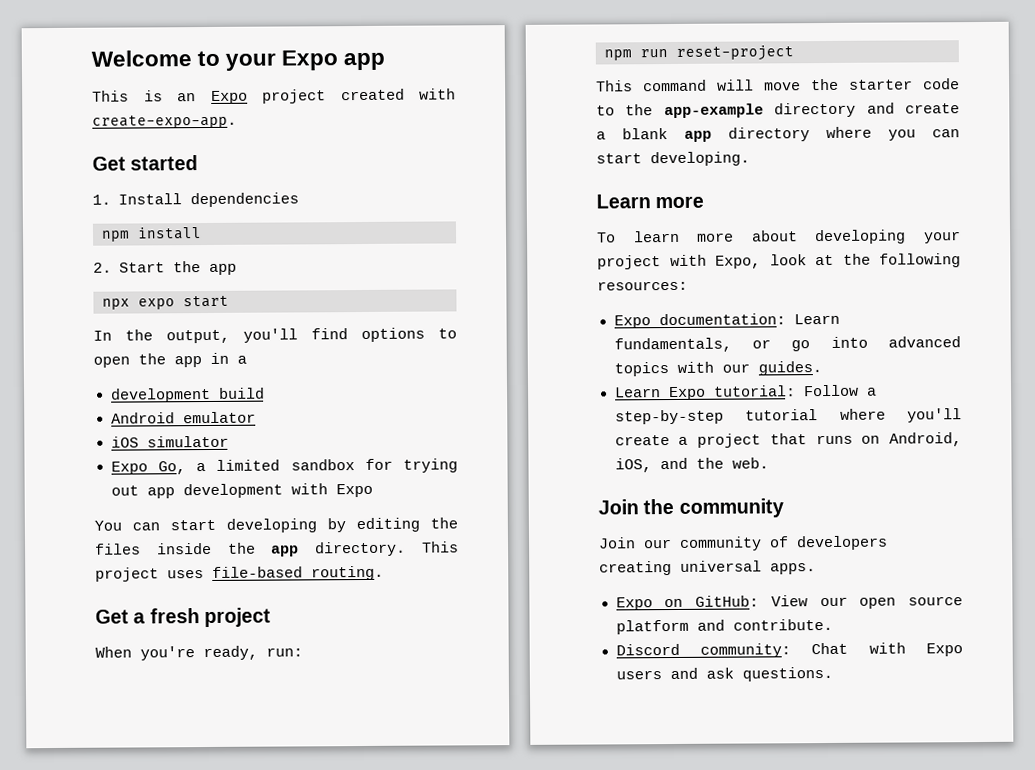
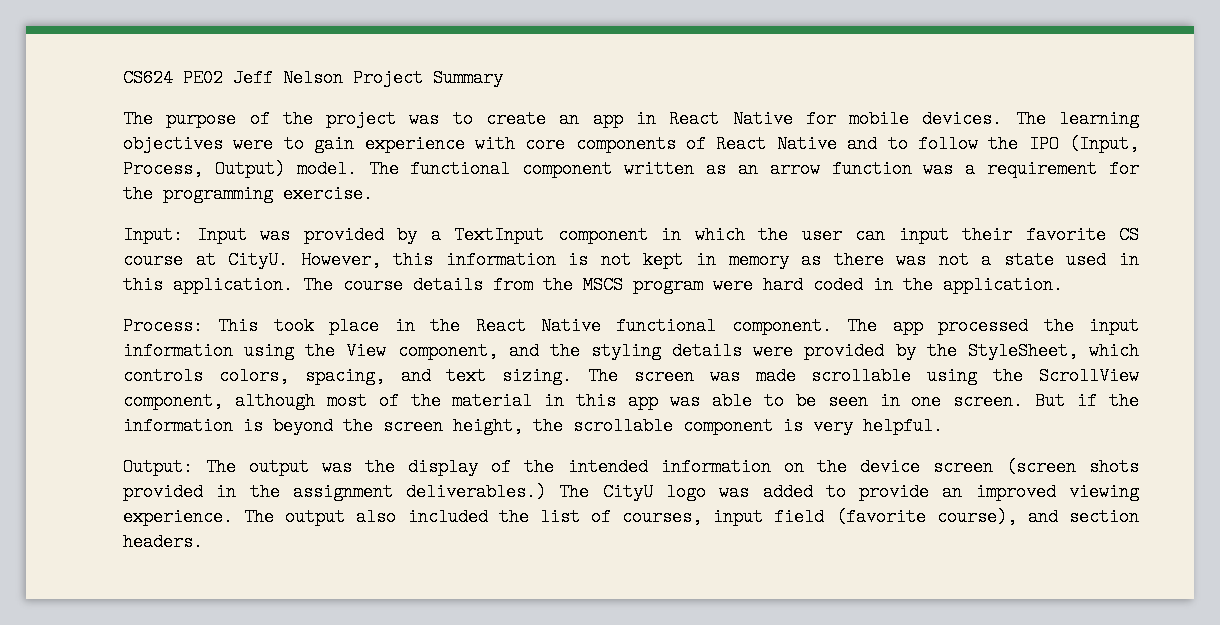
- Welcome to your Expo app
- This is an Expo project created with create-expo-app.
- Get started
- 1. Install dependencies
- npm install
- 2. Start the app
- npx expo start
- In the output, you'll find options to open the app in a
- development build
- Android emulator
- iOS simulator
- Expo Go, a limited sandbox for trying out app development with Expo
- You can start developing by editing the files inside the app directory. This project uses file-based routing.
- Get a fresh project
- When you're ready, run:
- npm run reset-project
- This command will move the starter code to the app-example directory and create a blank app directory where you can start developing.
- Learn more
- To learn more about developing your project with Expo, look at the following resources:
- Expo documentation: Learn fundamentals, or go into advanced topics with our guides.
- Learn Expo tutorial: Follow a step-by-step tutorial where you'll create a project that runs on Android, iOS, and the web.
- Join the community
- Join our community of developers creating universal apps.
- Expo on GitHub: View our open source platform and contribute.
- Discord community: Chat with Expo users and ask questions.
+ CS624 PE02 Jeff Nelson Project Summary
+ The purpose of the project was to create an app in React Native for mobile devices. The learning objectives were to gain experience with core components of React Native and to follow the IPO (Input, Process, Output) model. The functional component written as an arrow function was a requirement for the programming exercise.
+ Input: Input was provided by a TextInput component in which the user can input their favorite CS course at CityU. However, this information is not kept in memory as there was not a state used in this application. The course details from the MSCS program were hard coded in the application.
+ Process: This took place in the React Native functional component. The app processed the input information using the View component, and the styling details were provided by the StyleSheet, which controls colors, spacing, and text sizing. The screen was made scrollable using the ScrollView component, although most of the material in this app was able to be seen in one screen. But if the information is beyond the screen height, the scrollable component is very helpful.
+ Output: The output was the display of the intended information on the device screen (screen shots provided in the assignment deliverables.) The CityU logo was added to provide an improved viewing experience. The output also included the list of courses, input field (favorite course), and section headers.

